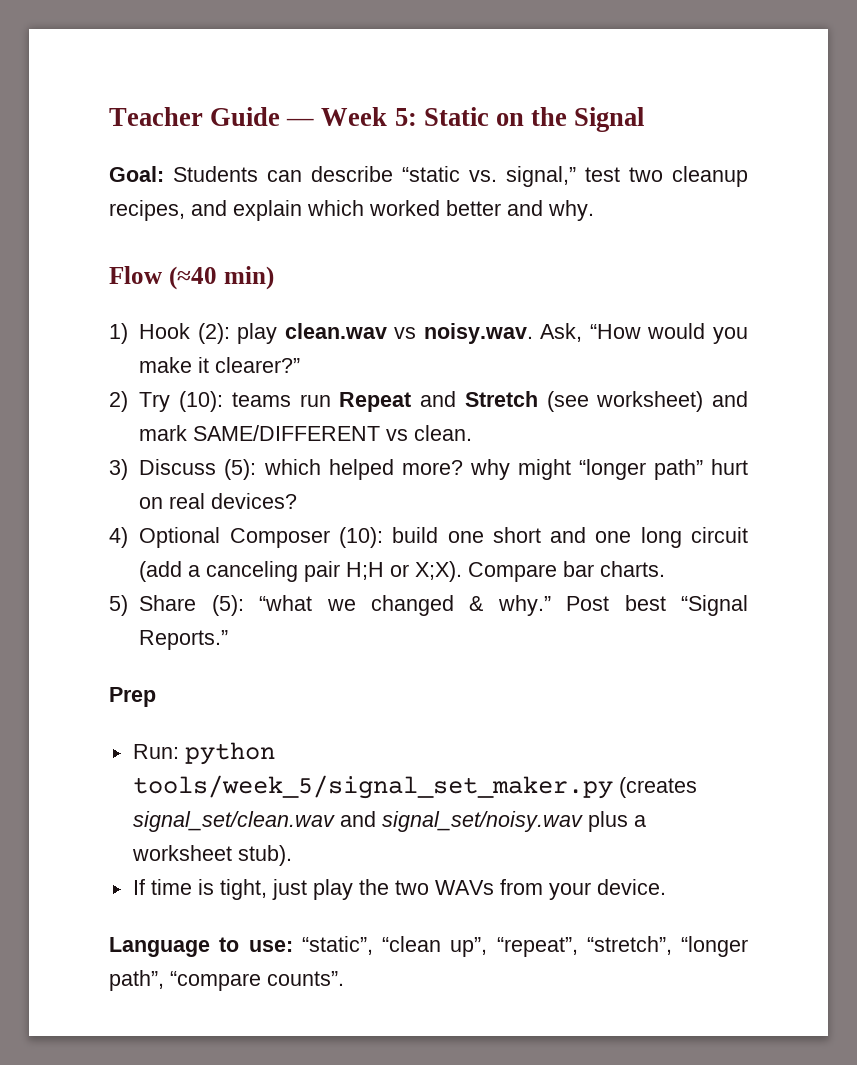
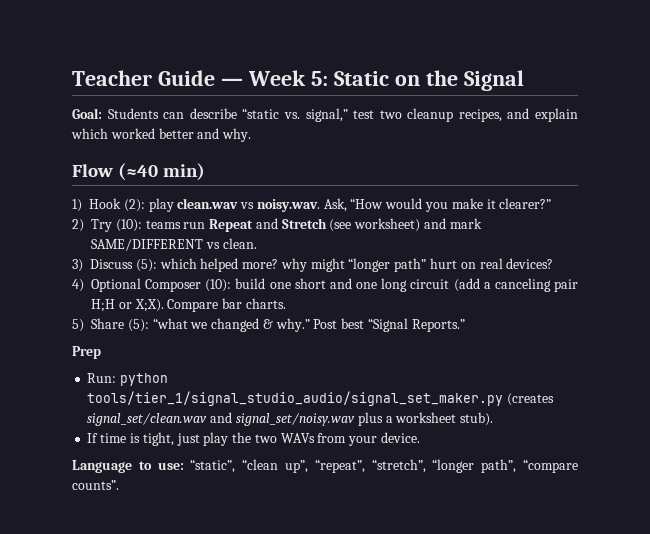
- Run: python tools/week_5/signal_set_maker.py (creates signal_set/clean.wav and signal_set/noisy.wav plus a worksheet stub).
+ Run: python tools/tier_1/signal_studio_audio/signal_set_maker.py (creates signal_set/clean.wav and signal_set/noisy.wav plus a worksheet stub).

